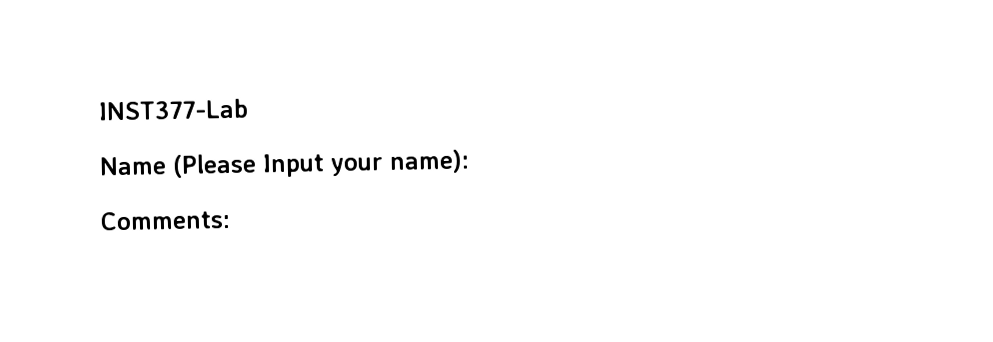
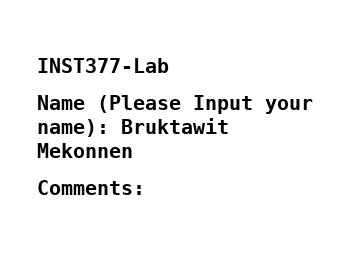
- Name (Please Input your name):
+ Name (Please Input your name): Bruktawit Mekonnen

